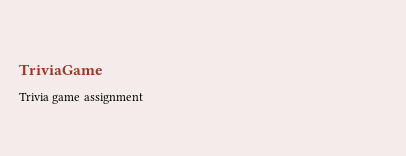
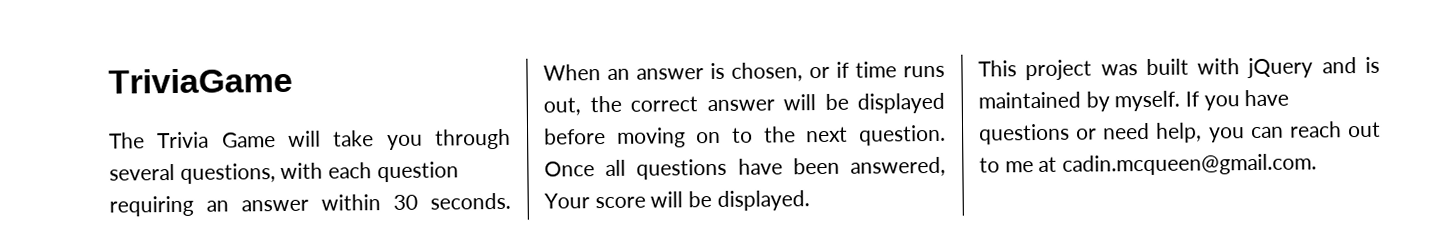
- Trivia game assignment
+ The Trivia Game will take you through several questions, with each question requiring an answer within 30 seconds. When an answer is chosen, or if time runs out, the correct answer will be displayed before moving on to the next question. Once all questions have been answered, Your score will be displayed.
+ This project was built with jQuery and is maintained by myself. If you have questions or need help, you can reach out to me at cadin.mcqueen@gmail.com.

